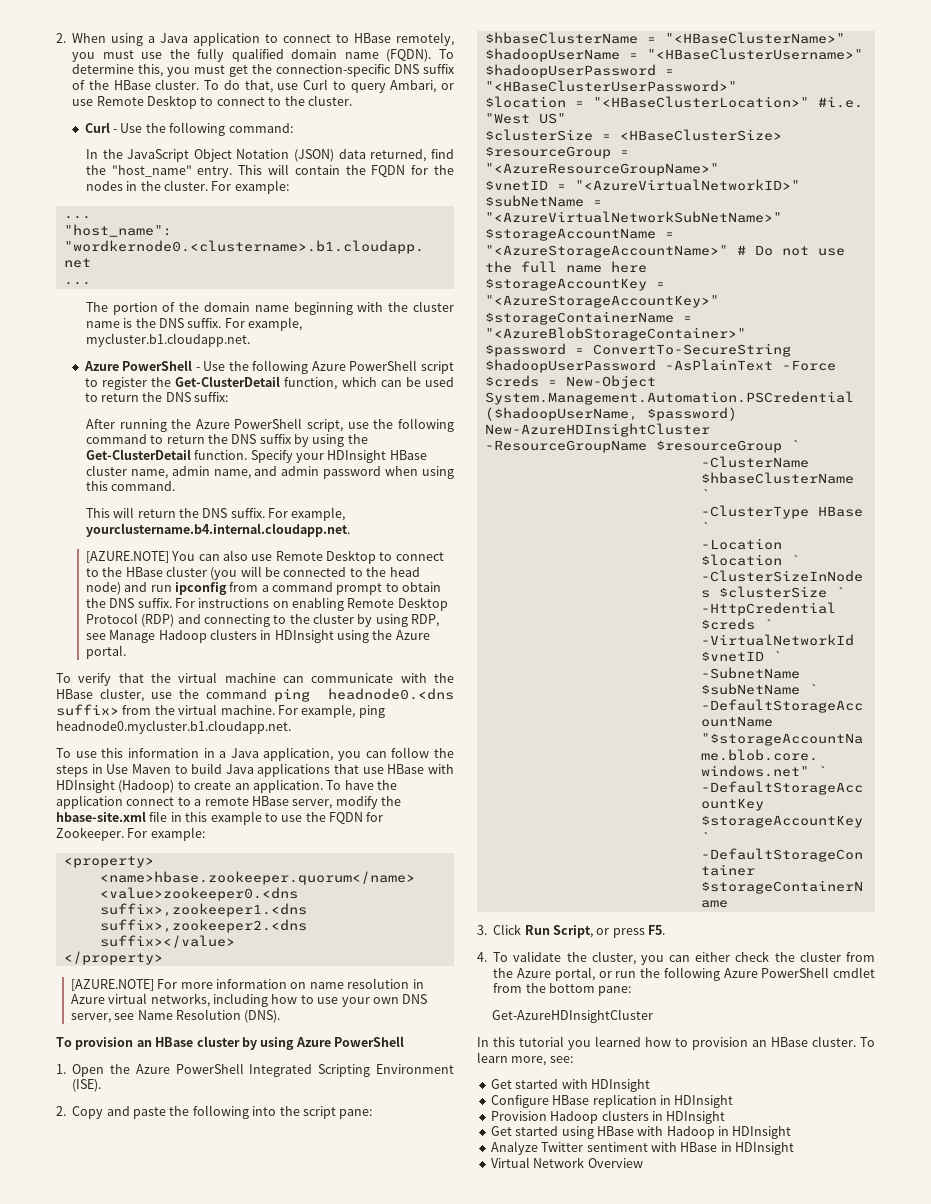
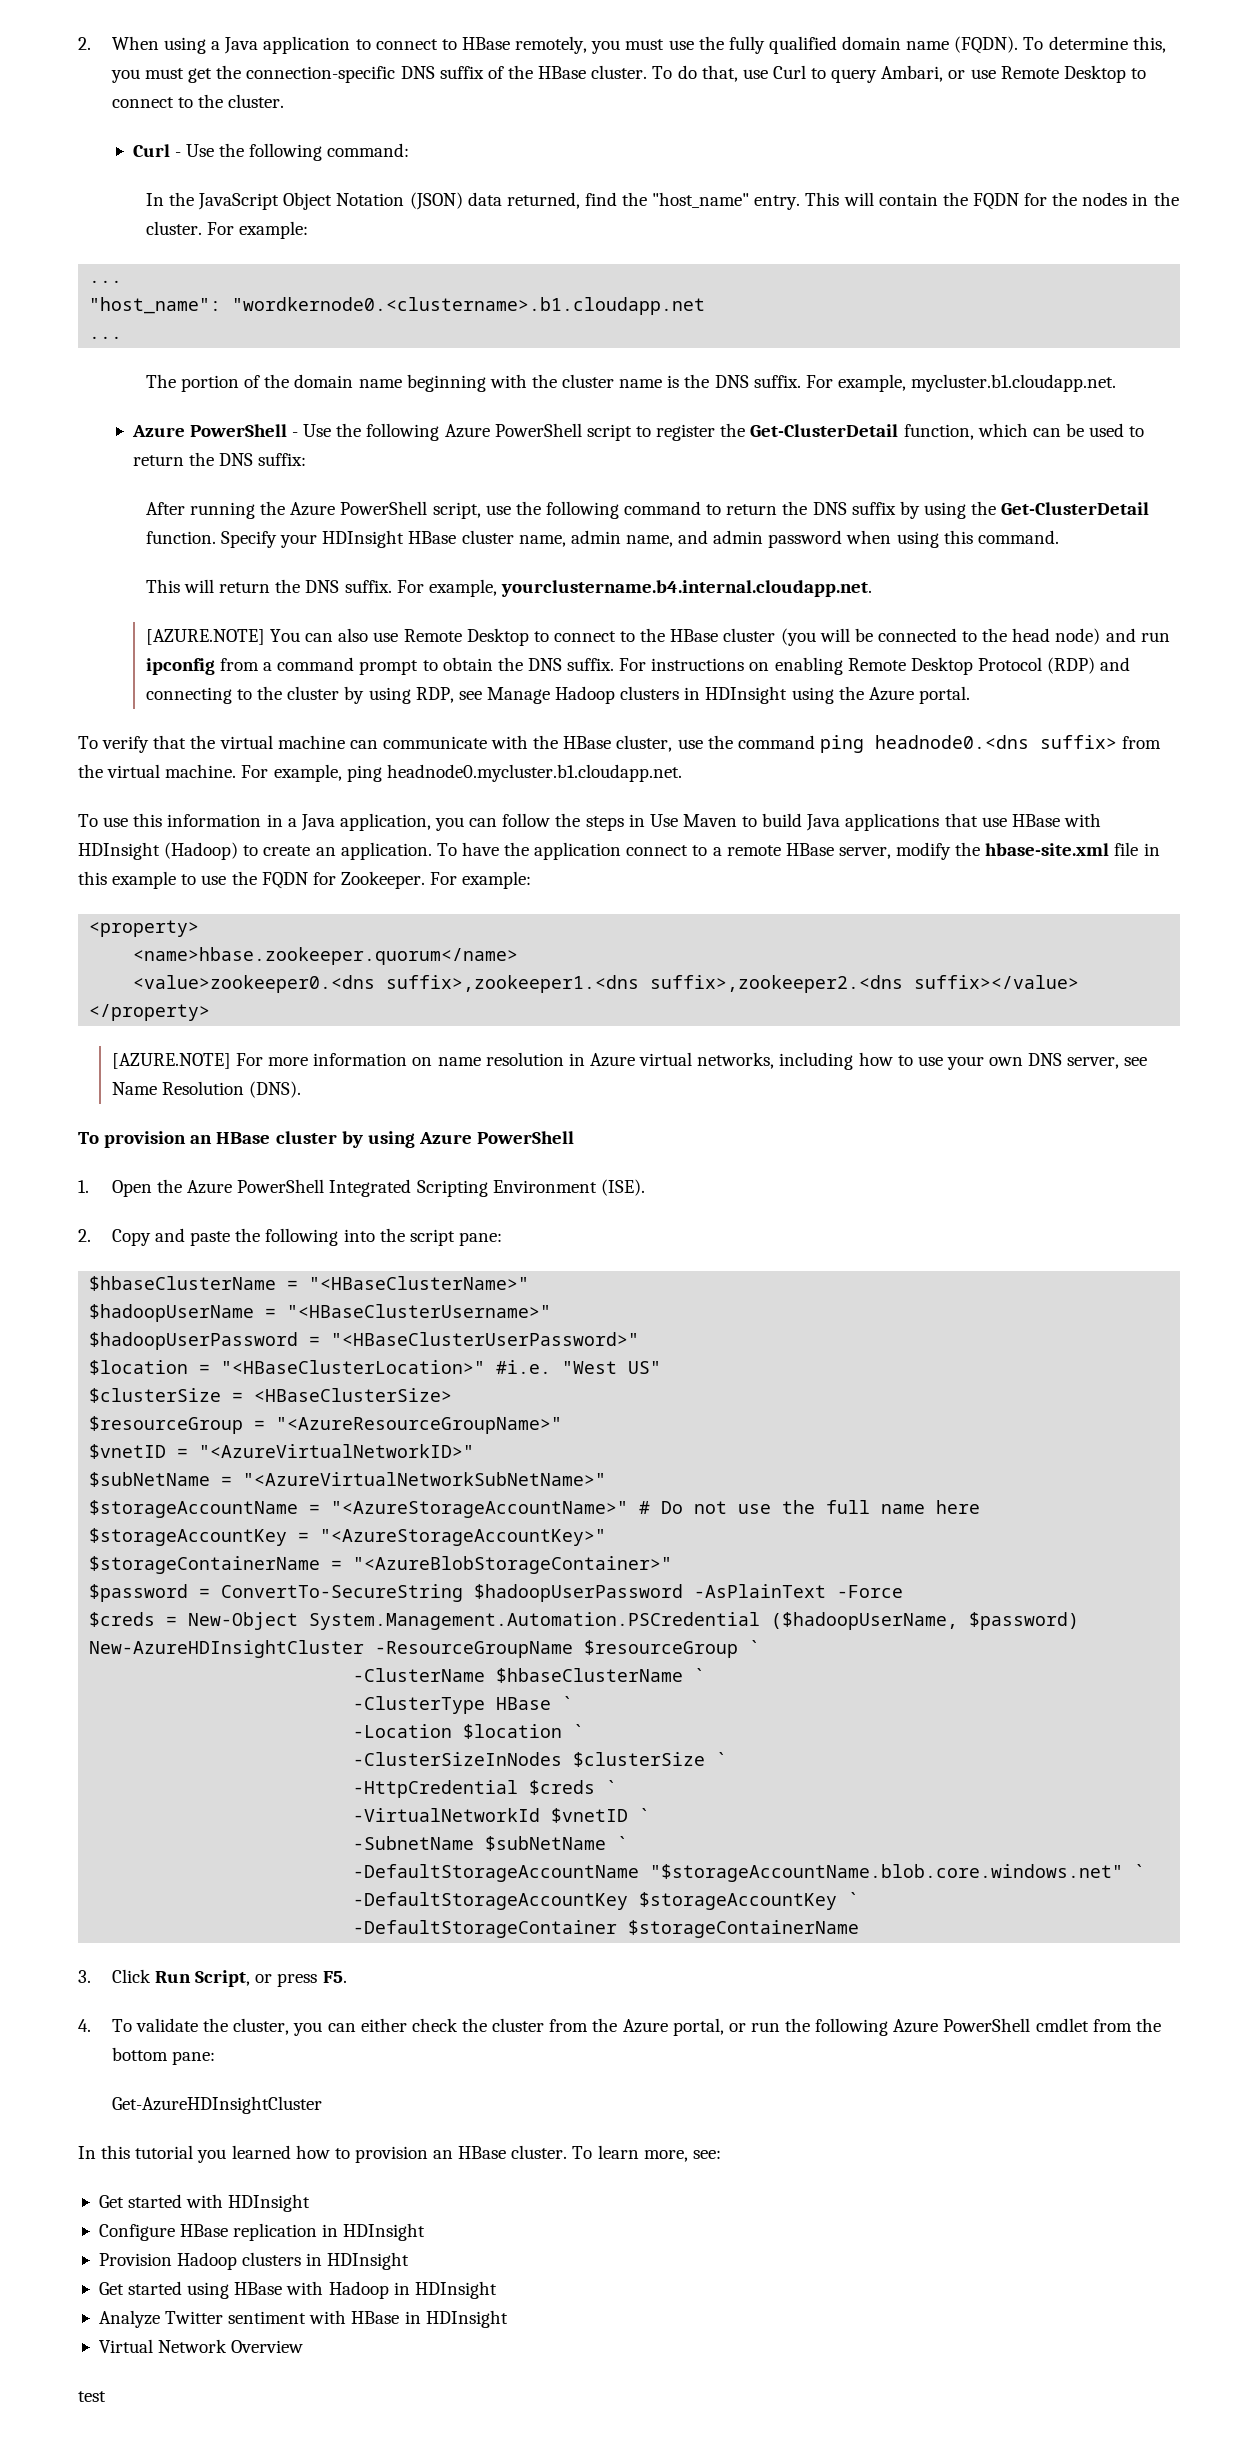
+ test

